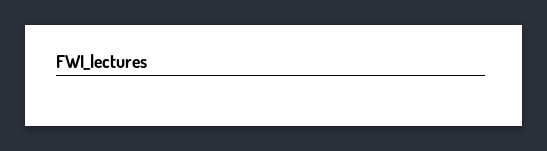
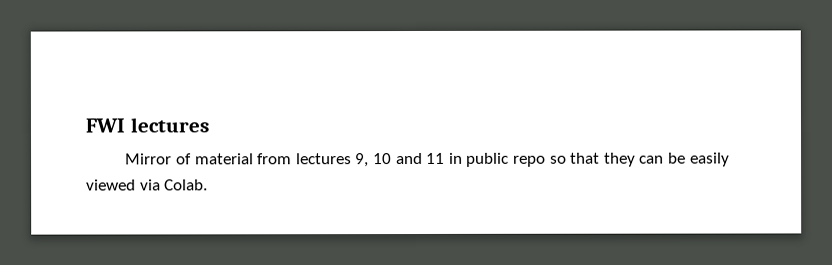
- FWI_lectures
+ FWI lectures
+ Mirror of material from lectures 9, 10 and 11 in public repo so that they can be easily viewed via Colab.

